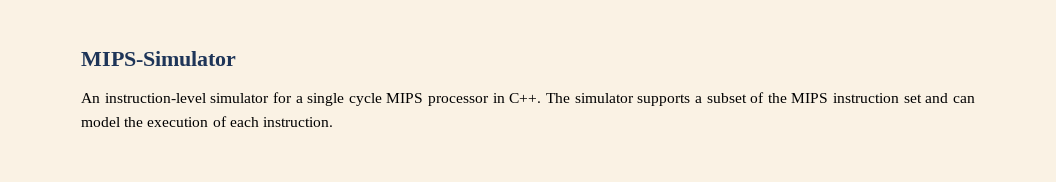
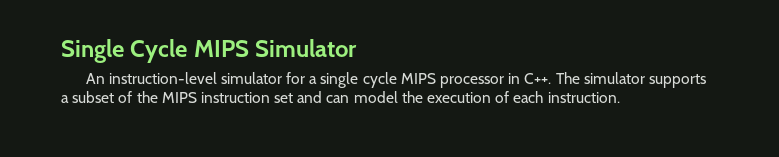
- MIPS-Simulator
+ Single Cycle MIPS Simulator

